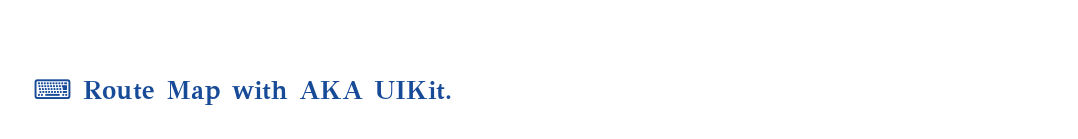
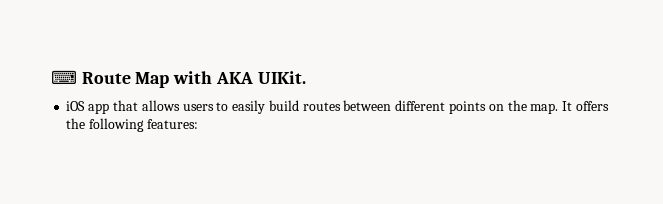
+ iOS app that allows users to easily build routes between different points on the map. It offers the following features:

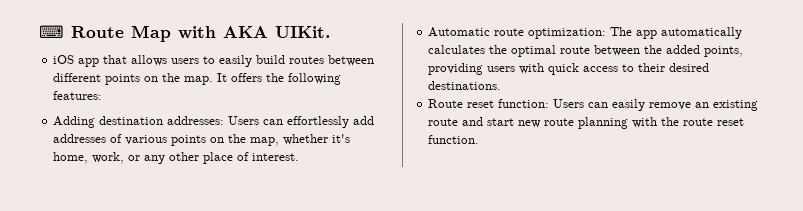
+ Adding destination addresses: Users can effortlessly add addresses of various points on the map, whether it's home, work, or any other place of interest.
+ Automatic route optimization: The app automatically calculates the optimal route between the added points, providing users with quick access to their desired destinations.
+ Route reset function: Users can easily remove an existing route and start new route planning with the route reset function.

